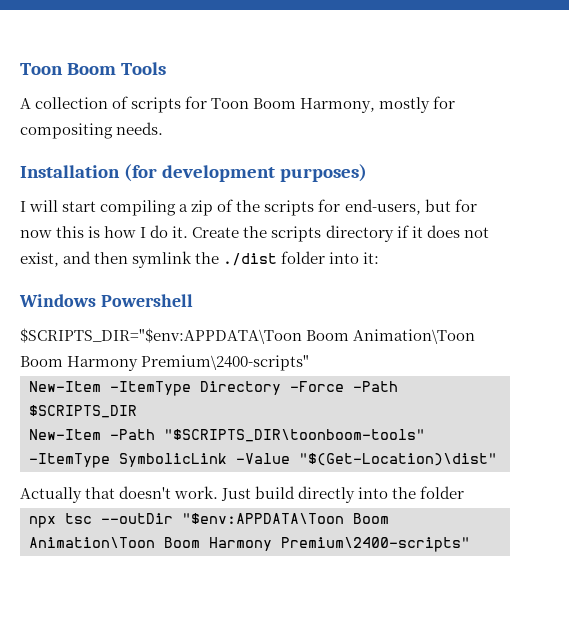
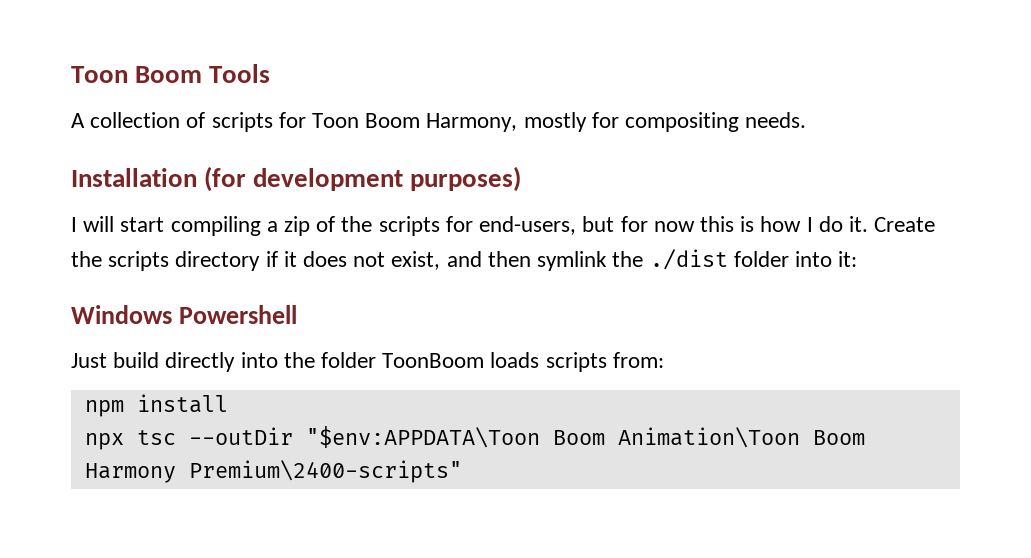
- $SCRIPTS_DIR="$env:APPDATA\Toon Boom Animation\Toon Boom Harmony Premium\2400-scripts"
- New-Item -ItemType Directory -Force -Path $SCRIPTS_DIR
- New-Item -Path "$SCRIPTS_DIR\toonboom-tools" -ItemType SymbolicLink -Value "$(Get-Location)\dist"
- Actually that doesn't work. Just build directly into the folder
+ Just build directly into the folder ToonBoom loads scripts from:
+ npm install

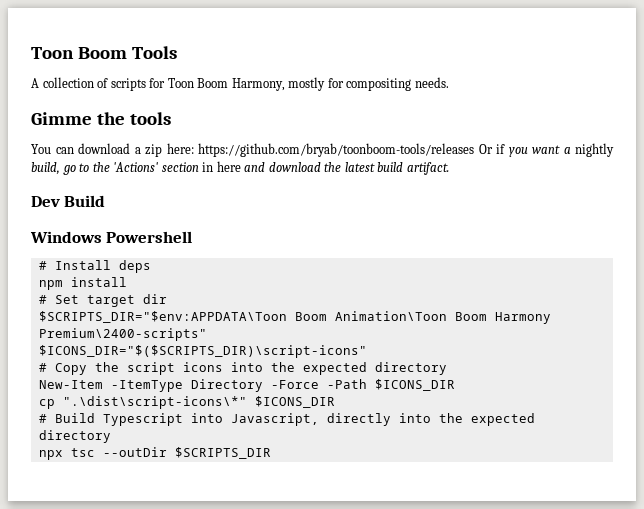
- Installation (for development purposes)
- I will start compiling a zip of the scripts for end-users, but for now this is how I do it. Create the scripts directory if it does not exist, and then symlink the ./dist folder into it:
+ Gimme the tools
+ You can download a zip here: https://github.com/bryab/toonboom-tools/releases Or if you want a nightly build, go to the 'Actions' section in here and download the latest build artifact.
+ Dev Build
  Windows Powershell
- Just build directly into the folder ToonBoom loads scripts from:
+ # Install deps
  npm install
- npx tsc --outDir "$env:APPDATA\Toon Boom Animation\Toon Boom Harmony Premium\2400-scripts"
+ # Set target dir
+ $SCRIPTS_DIR="$env:APPDATA\Toon Boom Animation\Toon Boom Harmony Premium\2400-scripts"
+ $ICONS_DIR="$($SCRIPTS_DIR)\script-icons"
+ # Copy the script icons into the expected directory
+ New-Item -ItemType Directory -Force -Path $ICONS_DIR
+ cp ".\dist\script-icons\*" $ICONS_DIR
+ # Build Typescript into Javascript, directly into the expected directory
+ npx tsc --outDir $SCRIPTS_DIR

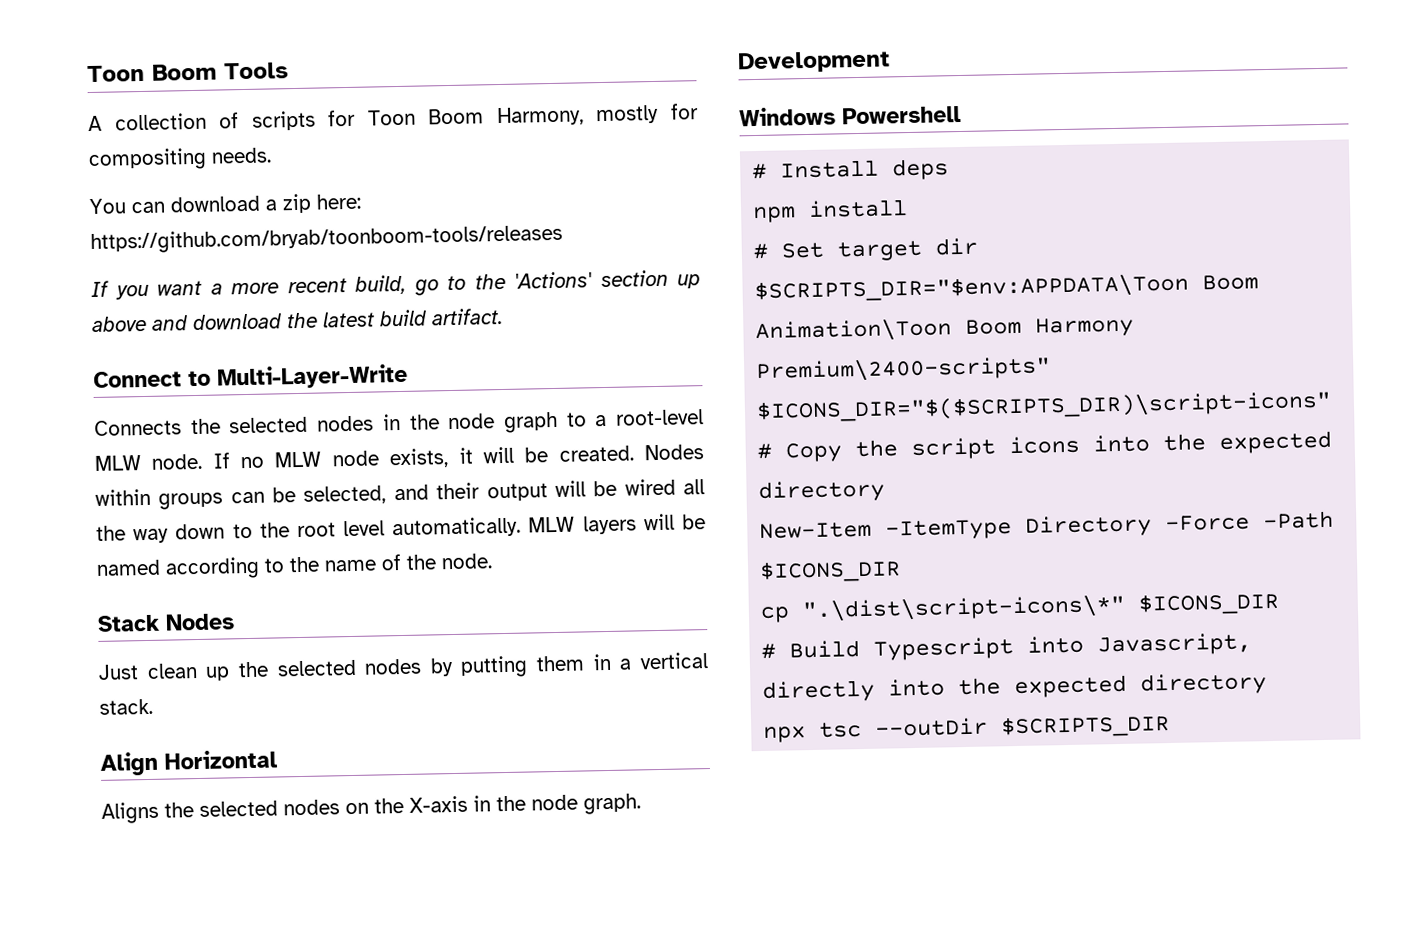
- Gimme the tools
- You can download a zip here: https://github.com/bryab/toonboom-tools/releases Or if you want a nightly build, go to the 'Actions' section in here and download the latest build artifact.
+ You can download a zip here: https://github.com/bryab/toonboom-tools/releases
+ If you want a more recent build, go to the 'Actions' section up above and download the latest build artifact.
- Dev Build
+ Connect to Multi-Layer-Write
+ Connects the selected nodes in the node graph to a root-level MLW node. If no MLW node exists, it will be created. Nodes within groups can be selected, and their output will be wired all the way down to the root level automatically. MLW layers will be named according to the name of the node.
+ Stack Nodes
+ Just clean up the selected nodes by putting them in a vertical stack.
+ Align Horizontal
+ Aligns the selected nodes on the X-axis in the node graph.
+ Development

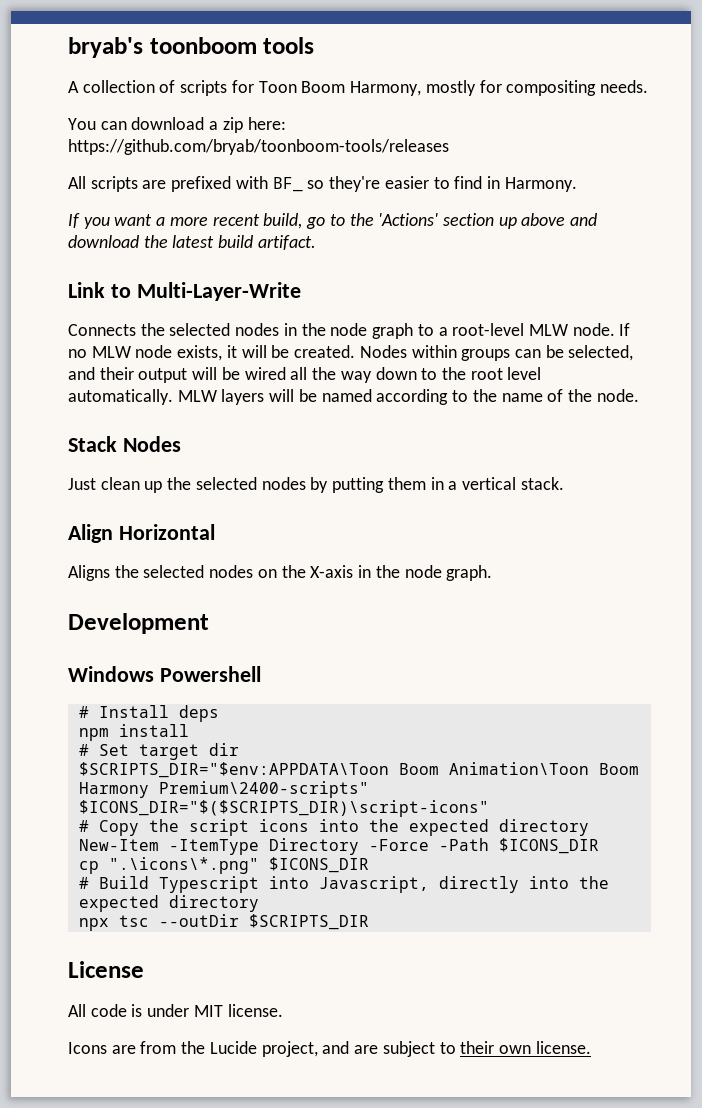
- Toon Boom Tools
+ bryab's toonboom tools
+ All scripts are prefixed with BF_ so they're easier to find in Harmony.
- Connect to Multi-Layer-Write
+ Link to Multi-Layer-Write
- cp ".\dist\script-icons\*" $ICONS_DIR
+ cp ".\icons\*.png" $ICONS_DIR
+ License
+ All code is under MIT license.
+ Icons are from the Lucide project, and are subject to their own license.

